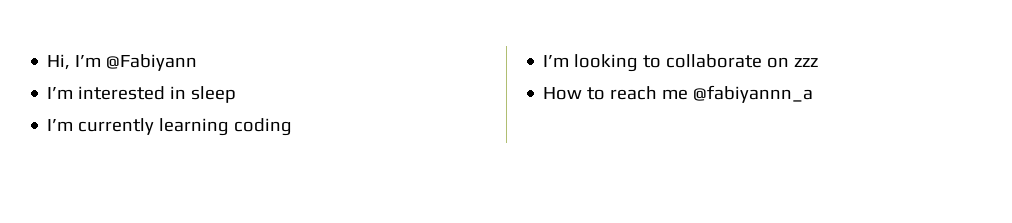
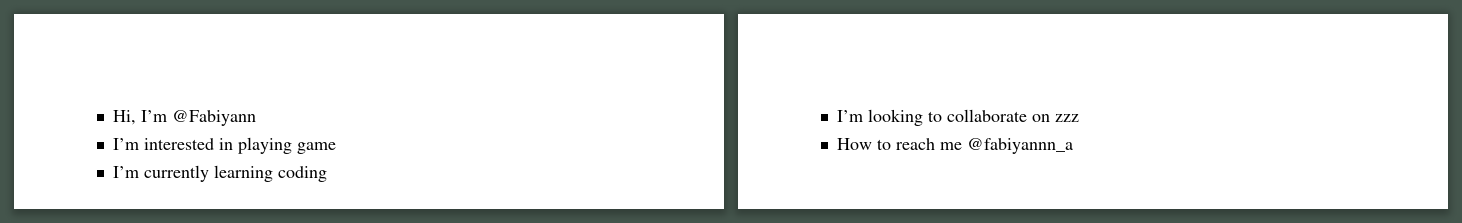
- I’m interested in sleep
+ I’m interested in playing game

